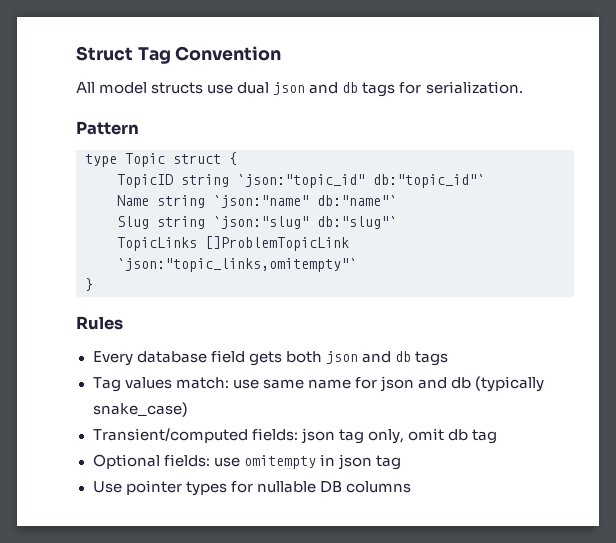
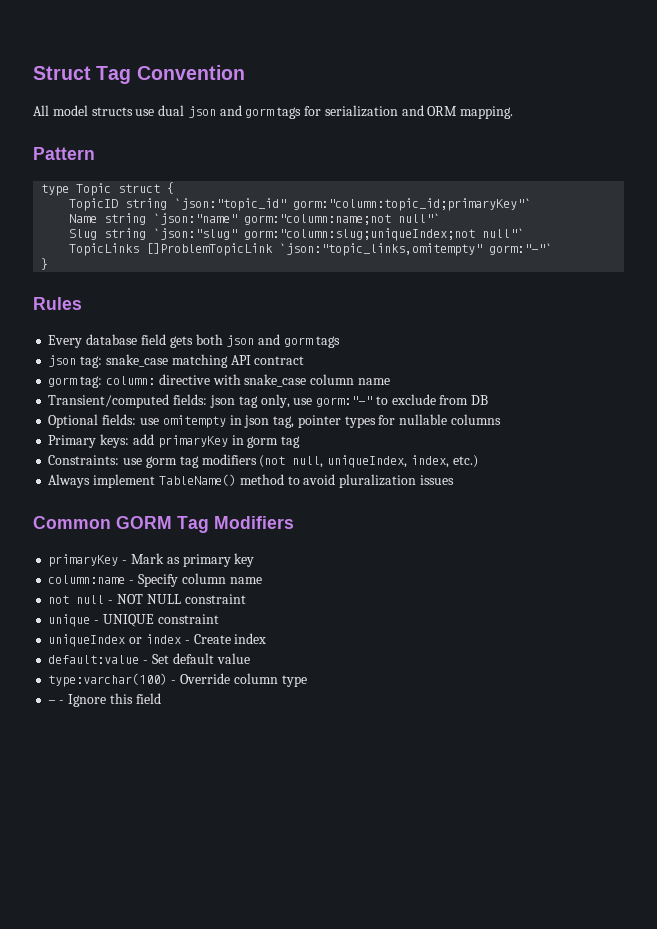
- All model structs use dual json and db tags for serialization.
+ All model structs use dual json and gorm tags for serialization and ORM mapping.
- TopicID string `json:"topic_id" db:"topic_id"`
+ TopicID string `json:"topic_id" gorm:"column:topic_id;primaryKey"`
- Name string `json:"name" db:"name"`
+ Name string `json:"name" gorm:"column:name;not null"`
- Slug string `json:"slug" db:"slug"`
+ Slug string `json:"slug" gorm:"column:slug;uniqueIndex;not null"`
- TopicLinks []ProblemTopicLink `json:"topic_links,omitempty"`
+ TopicLinks []ProblemTopicLink `json:"topic_links,omitempty" gorm:"-"`
- Every database field gets both json and db tags
+ Every database field gets both json and gorm tags
- Tag values match: use same name for json and db (typically snake_case)
+ json tag: snake_case matching API contract
+ gorm tag: column: directive with snake_case column name
- Transient/computed fields: json tag only, omit db tag
+ Transient/computed fields: json tag only, use gorm:"-" to exclude from DB
- Optional fields: use omitempty in json tag
- Use pointer types for nullable DB columns
+ Optional fields: use omitempty in json tag, pointer types for nullable columns
+ Primary keys: add primaryKey in gorm tag
+ Constraints: use gorm tag modifiers (not null, uniqueIndex, index, etc.)
+ Always implement TableName() method to avoid pluralization issues
+ Common GORM Tag Modifiers
+ primaryKey - Mark as primary key
+ column:name - Specify column name
+ not null - NOT NULL constraint
+ unique - UNIQUE constraint
+ uniqueIndex or index - Create index
+ default:value - Set default value
+ type:varchar(100) - Override column type
+ - - Ignore this field

